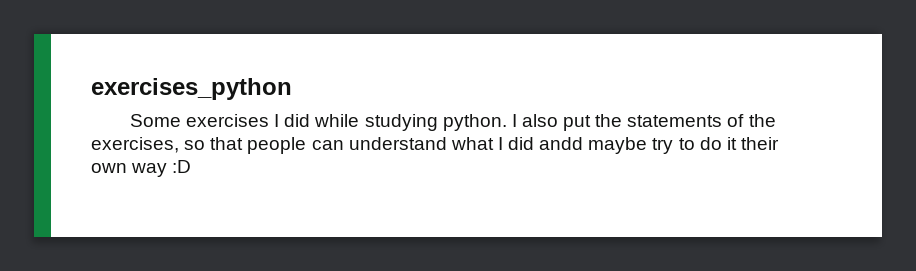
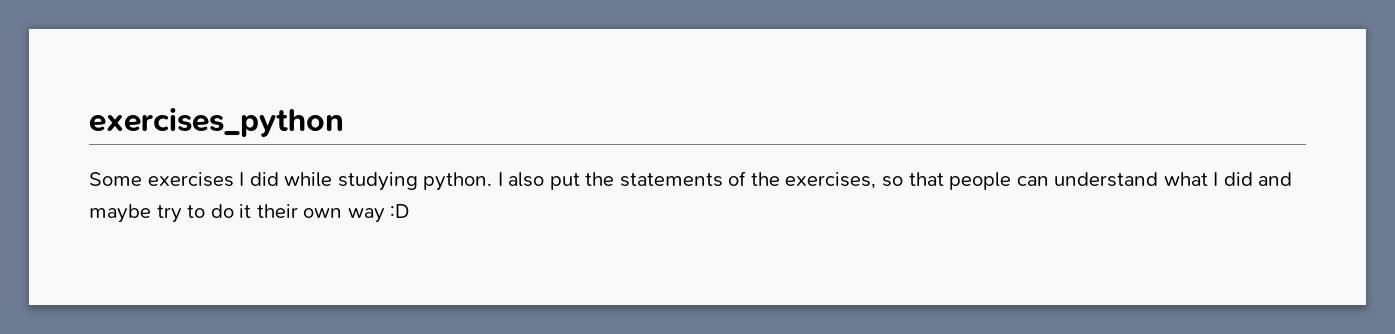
- I also put the statements of the exercises, so that people can understand what I did andd maybe try to do it their own way :D
+ I also put the statements of the exercises, so that people can understand what I did and maybe try to do it their own way :D

